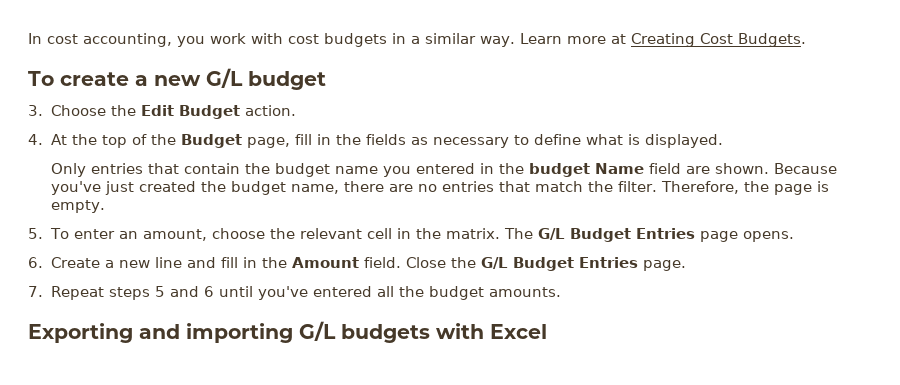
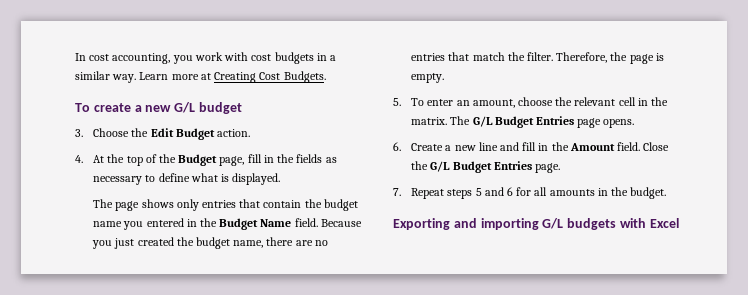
- Only entries that contain the budget name you entered in the budget Name field are shown. Because you've just created the budget name, there are no entries that match the filter.
+ The page shows only entries that contain the budget name you entered in the Budget Name field. Because you just created the budget name, there are no entries that match the filter.
- 7. Repeat steps 5 and 6 until you've entered all the budget amounts.
+ 7. Repeat steps 5 and 6 for all amounts in the budget.

